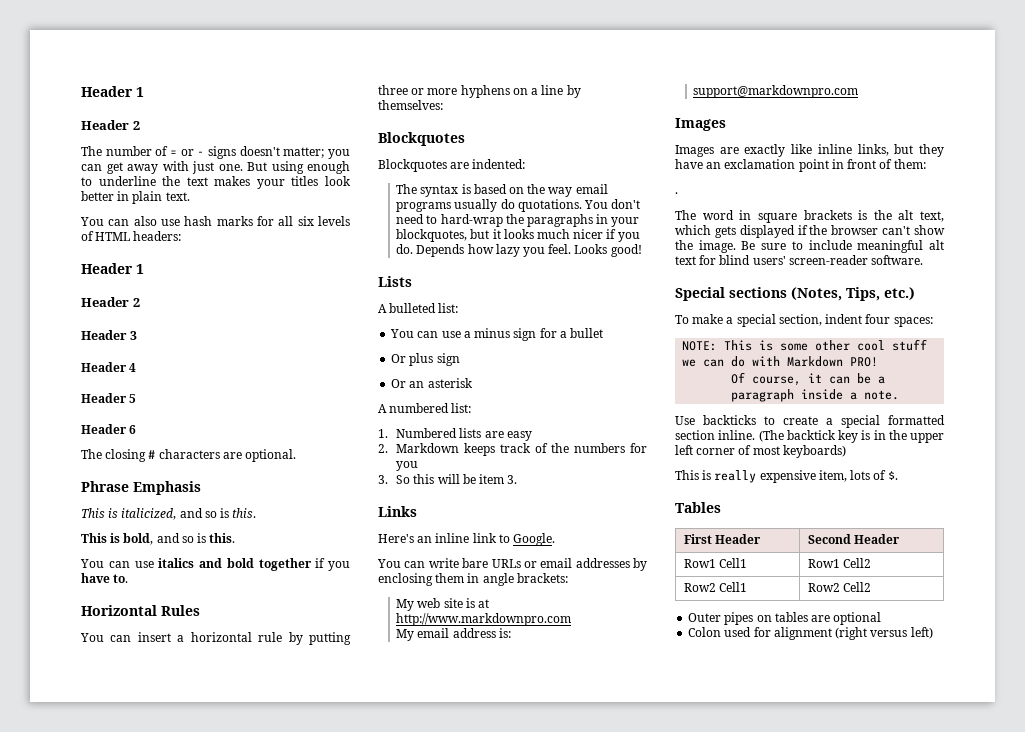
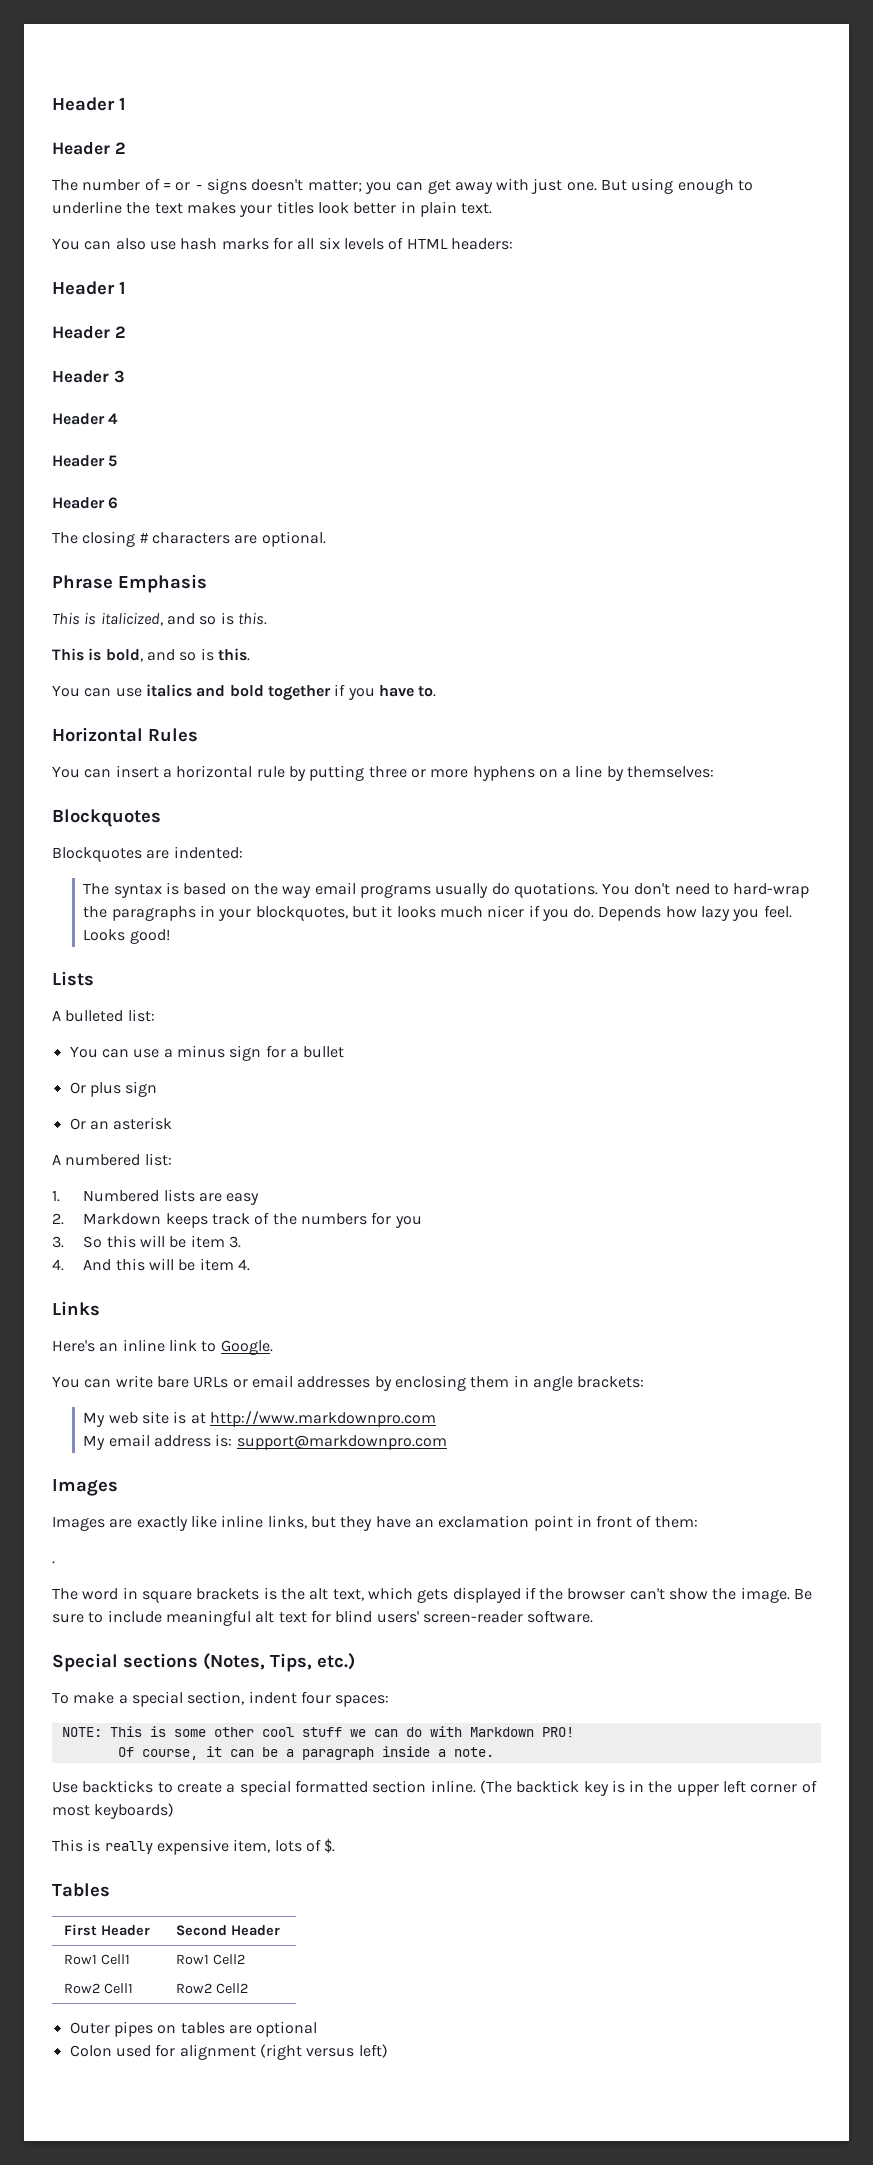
+ 4. And this will be item 4.

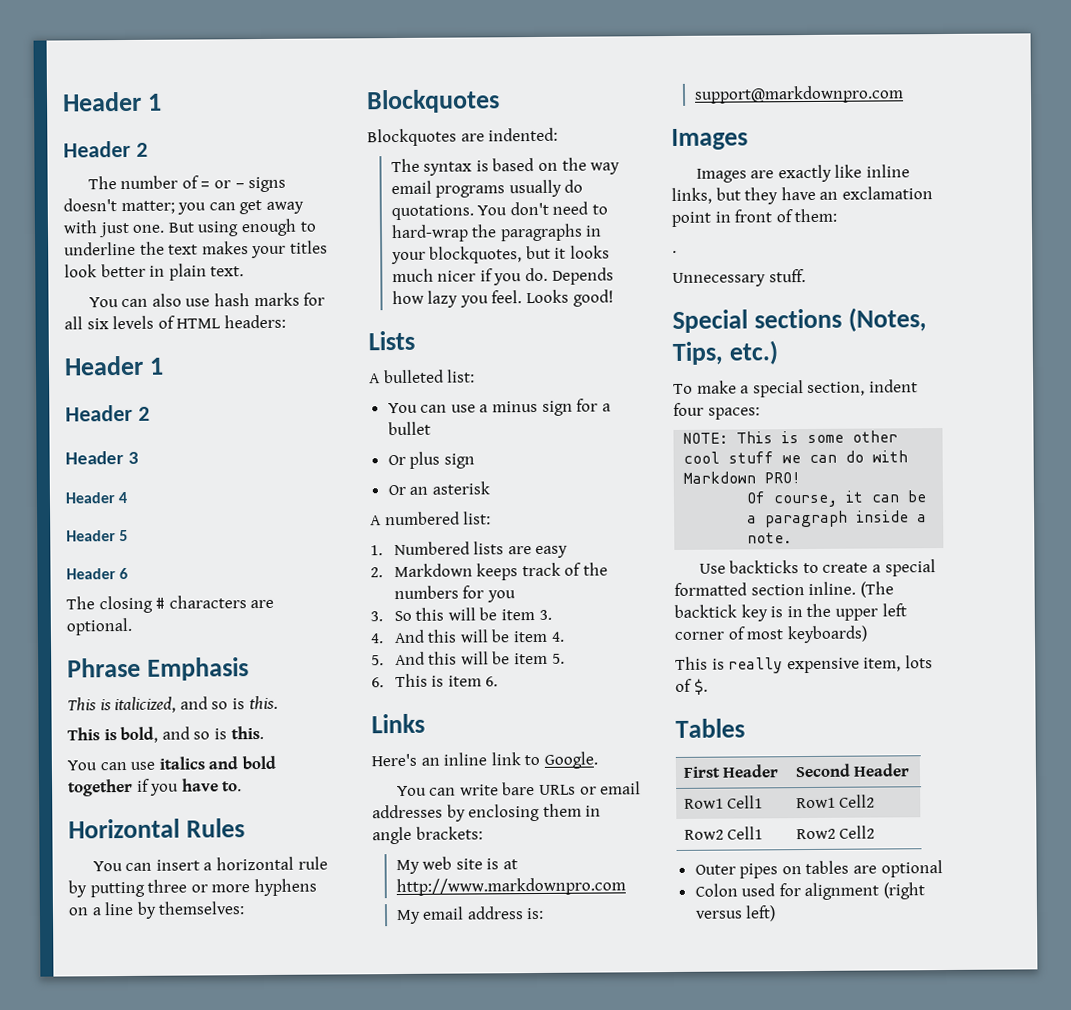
+ 5. And this will be item 5.
+ 6. This is item 6.
- The word in square brackets is the alt text, which gets displayed if the browser can't show the image. Be sure to include meaningful alt text for blind users' screen-reader software.
+ Unnecessary stuff.

